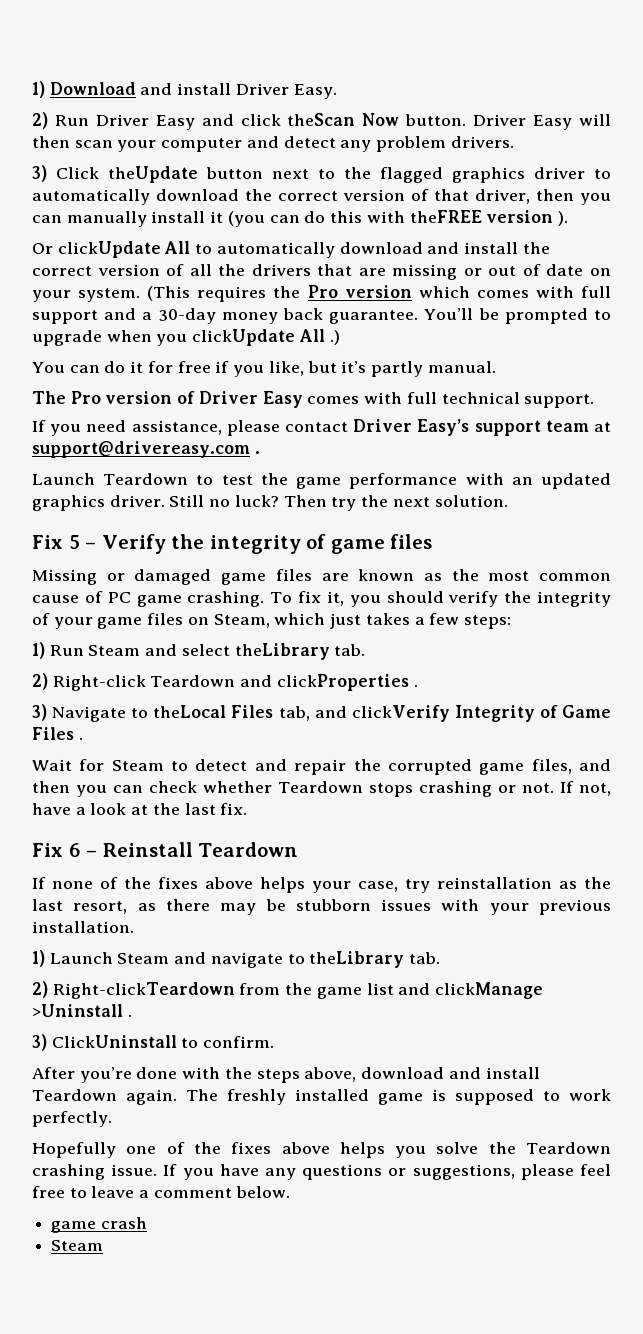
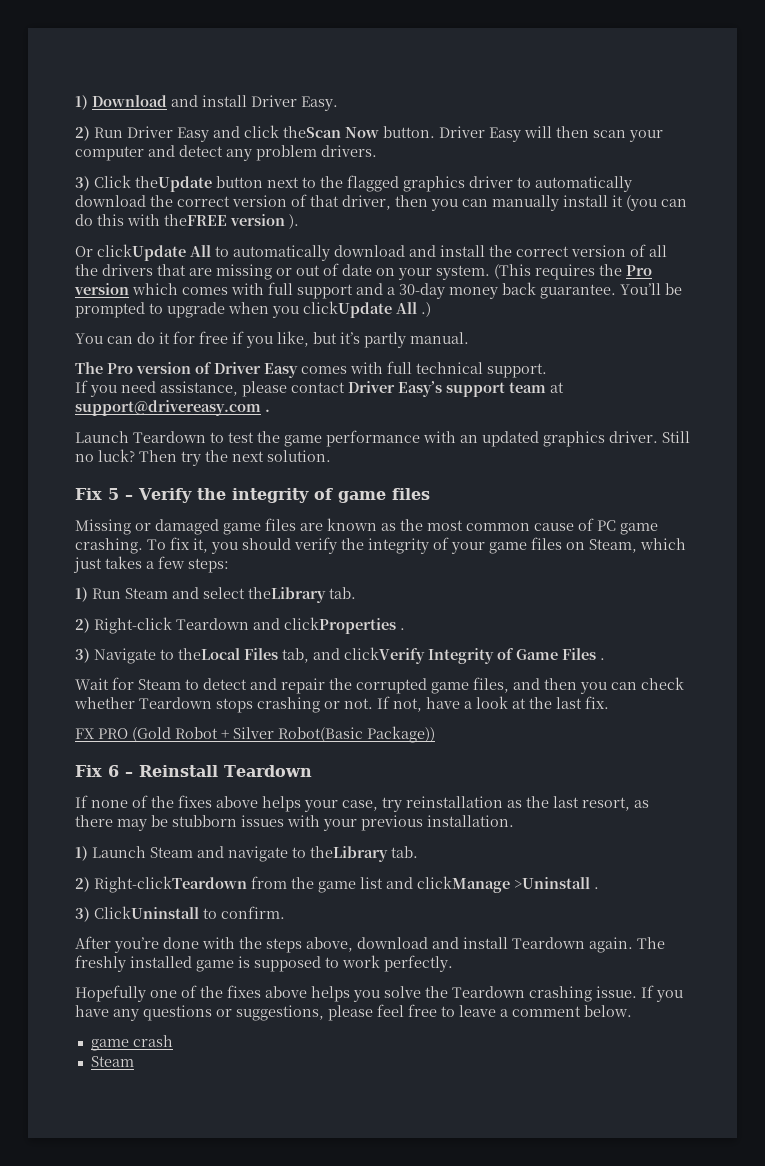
+ FX PRO (Gold Robot + Silver Robot(Basic Package))

